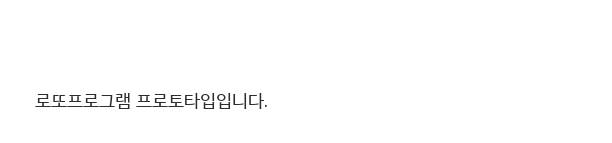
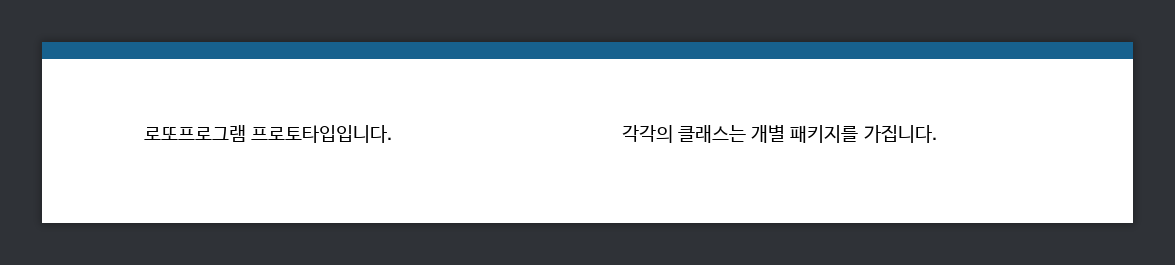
+ 각각의 클래스는 개별 패키지를 가집니다.

